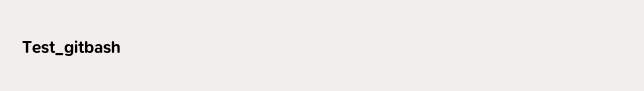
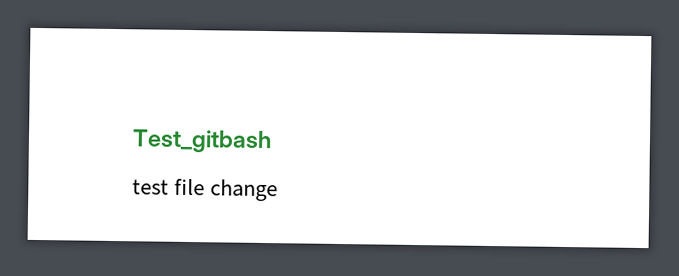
+ test file change

